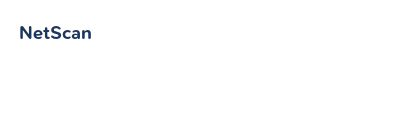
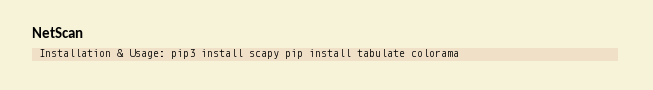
+ Installation & Usage: pip3 install scapy pip install tabulate colorama

